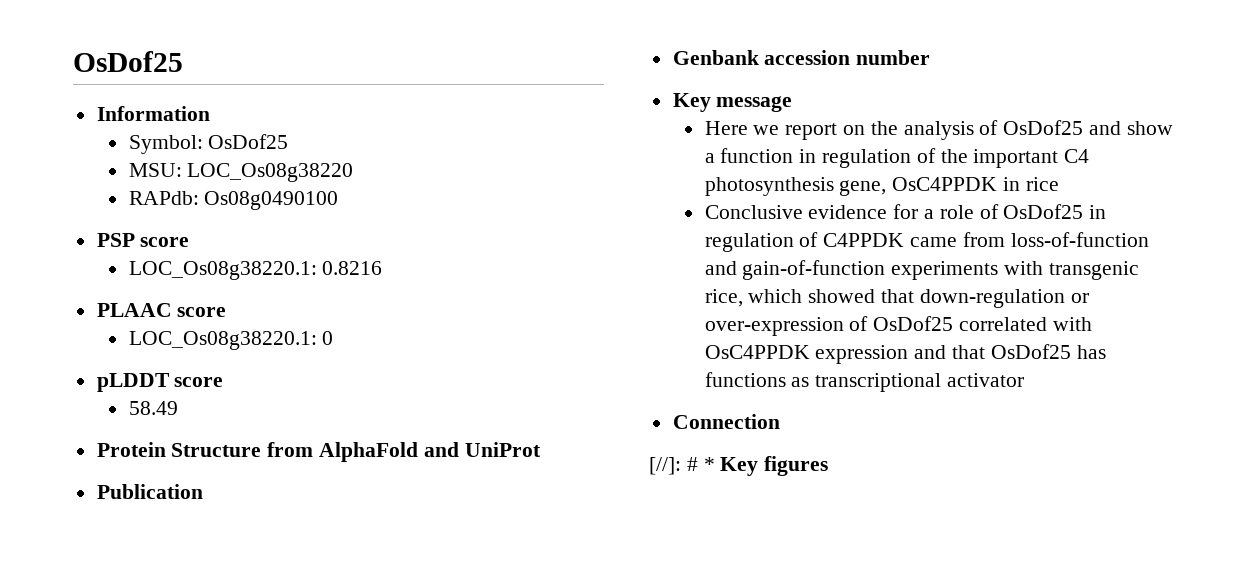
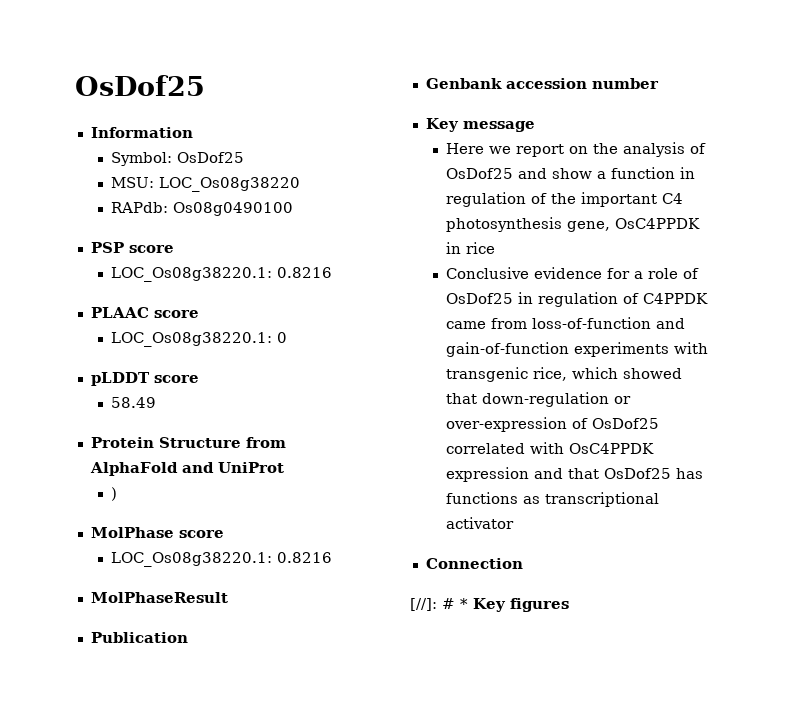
+ )
+ MolPhase score
+ LOC_Os08g38220.1: 0.8216
+ MolPhaseResult

